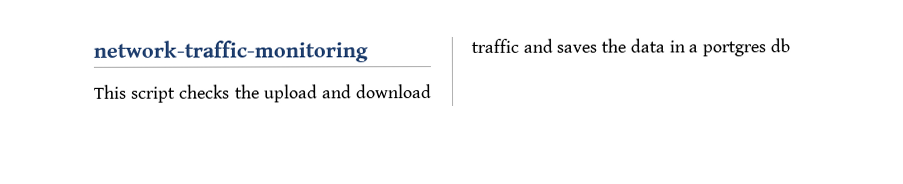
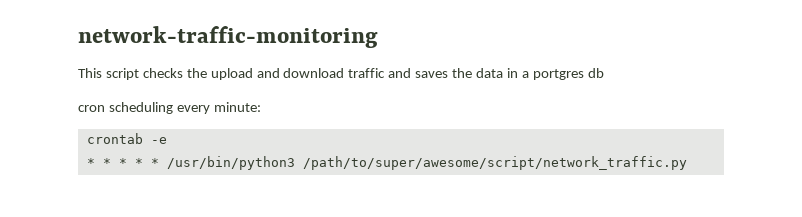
+ cron scheduling every minute:
+ crontab -e
+ * * * * * /usr/bin/python3 /path/to/super/awesome/script/network_traffic.py

